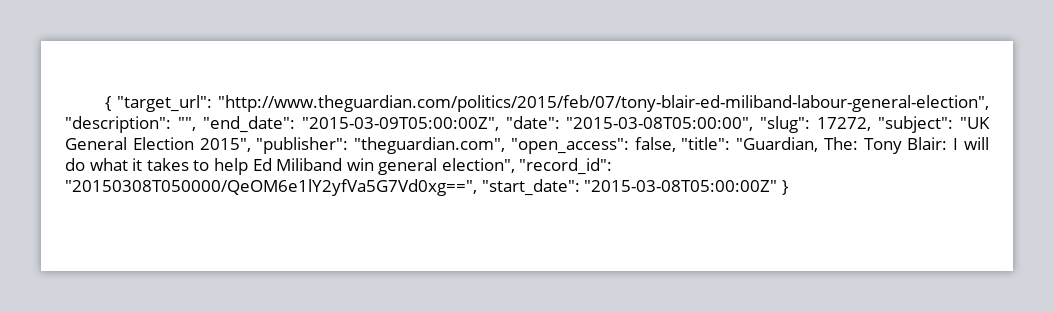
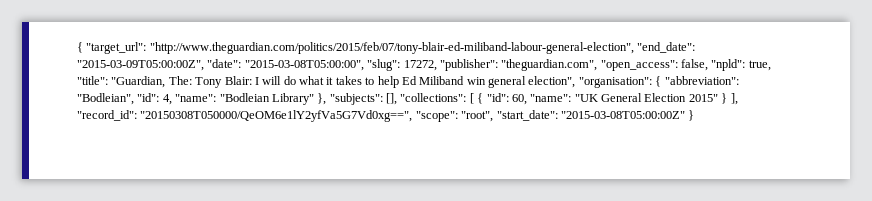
- { "target_url": "http://www.theguardian.com/politics/2015/feb/07/tony-blair-ed-miliband-labour-general-election", "description": "", "end_date": "2015-03-09T05:00:00Z", "date": "2015-03-08T05:00:00", "slug": 17272, "subject": "UK General Election 2015", "publisher": "theguardian.com", "open_access": false, "title": "Guardian, The: Tony Blair: I will do what it takes to help Ed Miliband win general election", "record_id": "20150308T050000/QeOM6e1lY2yfVa5G7Vd0xg==", "start_date": "2015-03-08T05:00:00Z" }
+ { "target_url": "http://www.theguardian.com/politics/2015/feb/07/tony-blair-ed-miliband-labour-general-election", "end_date": "2015-03-09T05:00:00Z", "date": "2015-03-08T05:00:00", "slug": 17272, "publisher": "theguardian.com", "open_access": false, "npld": true, "title": "Guardian, The: Tony Blair: I will do what it takes to help Ed Miliband win general election", "organisation": { "abbreviation": "Bodleian", "id": 4, "name": "Bodleian Library" }, "subjects": [], "collections": [ { "id": 60, "name": "UK General Election 2015" } ], "record_id": "20150308T050000/QeOM6e1lY2yfVa5G7Vd0xg==", "scope": "root", "start_date": "2015-03-08T05:00:00Z" }

